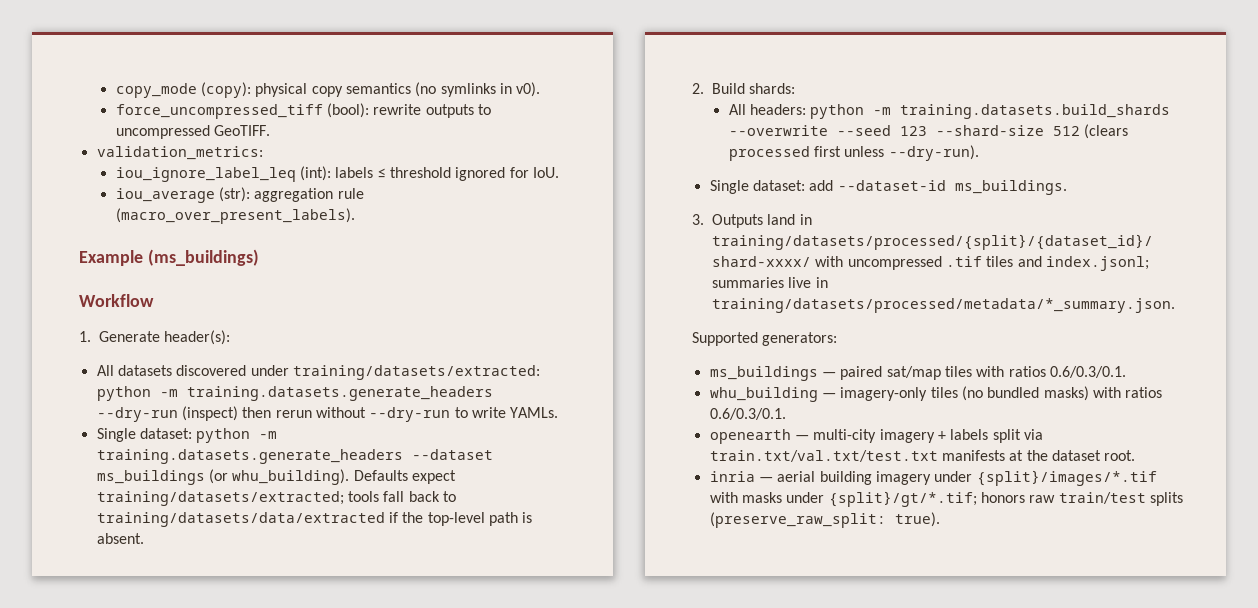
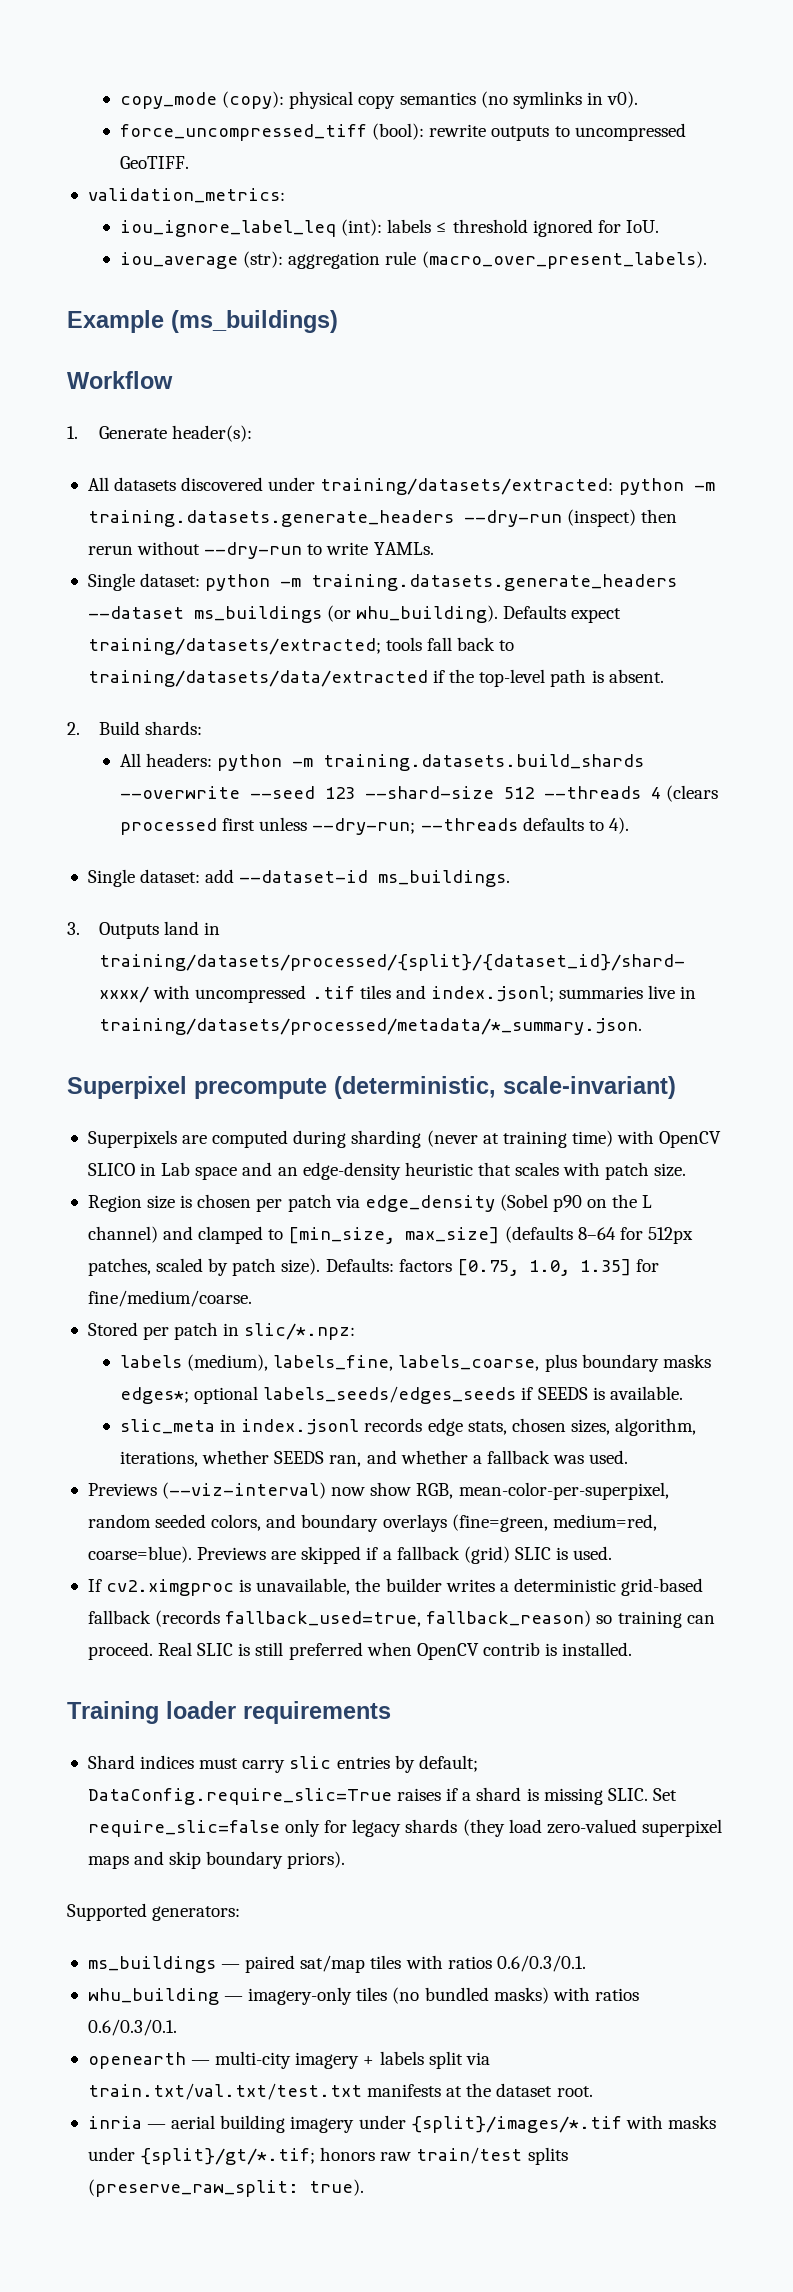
- All headers: python -m training.datasets.build_shards --overwrite --seed 123 --shard-size 512 (clears processed first unless --dry-run).
+ All headers: python -m training.datasets.build_shards --overwrite --seed 123 --shard-size 512 --threads 4 (clears processed first unless --dry-run; --threads defaults to 4).
+ Superpixel precompute (deterministic, scale-invariant)
+ Superpixels are computed during sharding (never at training time) with OpenCV SLICO in Lab space and an edge-density heuristic that scales with patch size.
+ Region size is chosen per patch via edge_density (Sobel p90 on the L channel) and clamped to [min_size, max_size] (defaults 8–64 for 512px patches, scaled by patch size). Defaults: factors [0.75, 1.0, 1.35] for fine/medium/coarse.
+ Stored per patch in slic/*.npz:
+ labels (medium), labels_fine, labels_coarse, plus boundary masks edges*; optional labels_seeds/edges_seeds if SEEDS is available.
+ slic_meta in index.jsonl records edge stats, chosen sizes, algorithm, iterations, whether SEEDS ran, and whether a fallback was used.
+ Previews (--viz-interval) now show RGB, mean-color-per-superpixel, random seeded colors, and boundary overlays (fine=green, medium=red, coarse=blue). Previews are skipped if a fallback (grid) SLIC is used.
+ If cv2.ximgproc is unavailable, the builder writes a deterministic grid-based fallback (records fallback_used=true, fallback_reason) so training can proceed. Real SLIC is still preferred when OpenCV contrib is installed.
+ Training loader requirements
+ Shard indices must carry slic entries by default; DataConfig.require_slic=True raises if a shard is missing SLIC. Set require_slic=false only for legacy shards (they load zero-valued superpixel maps and skip boundary priors).

